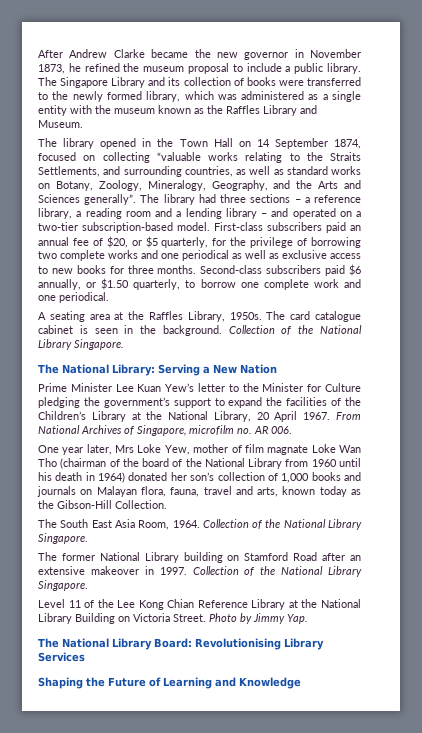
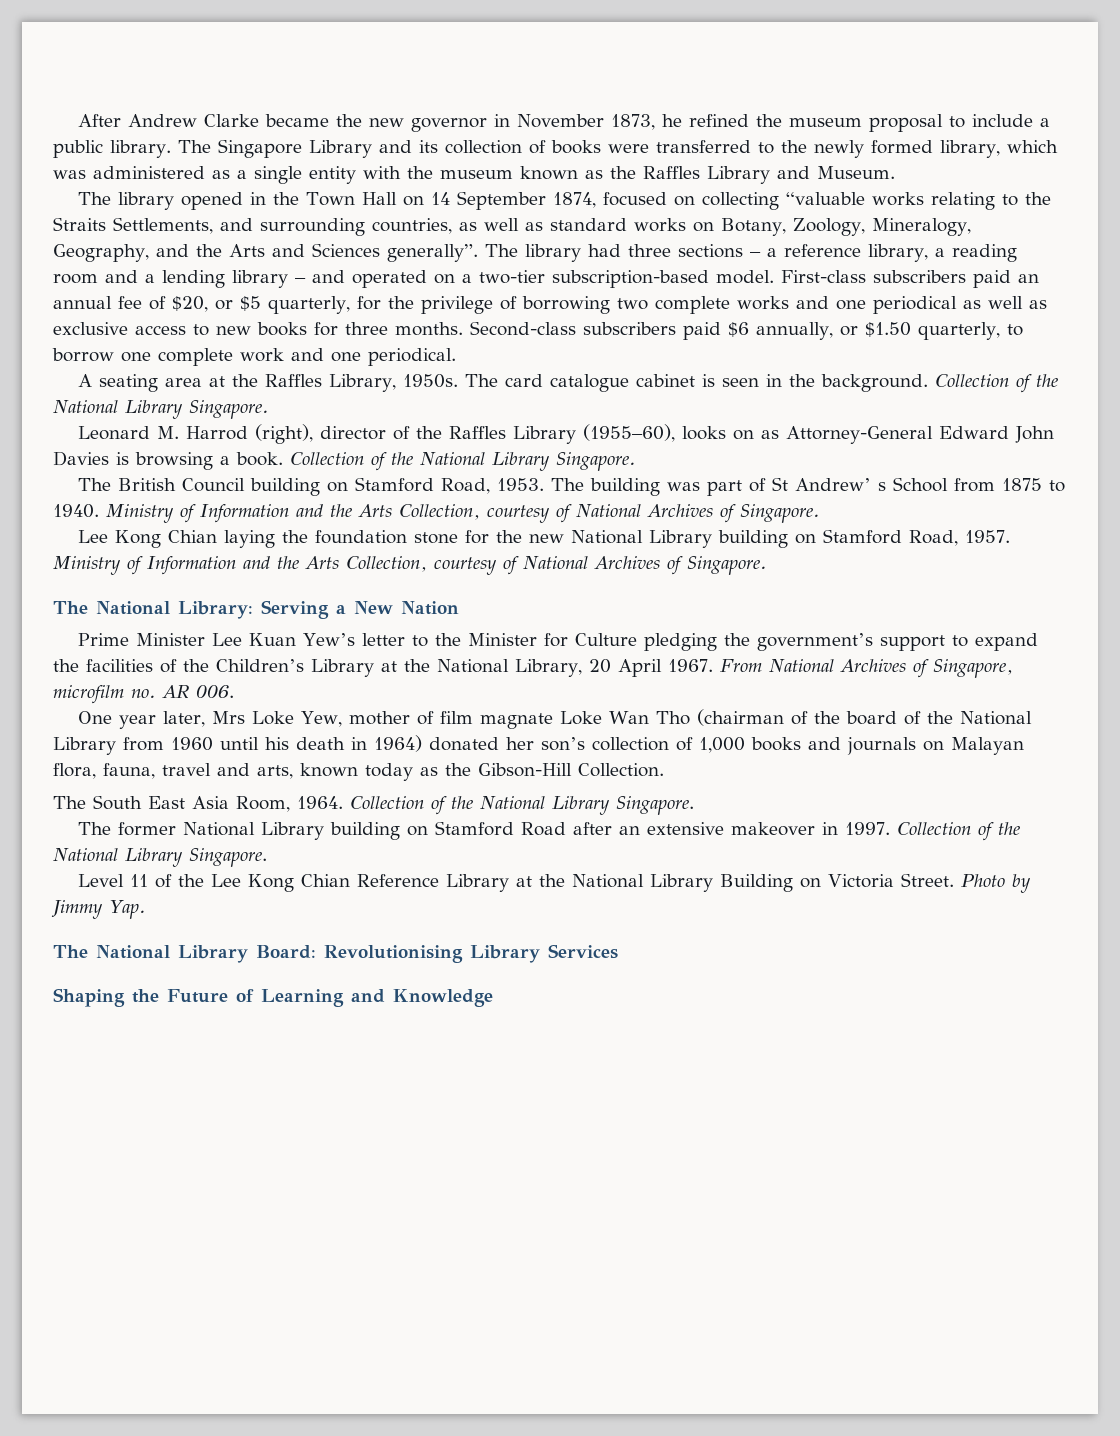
+ Leonard M. Harrod (right), director of the Raffles Library (1955–60), looks on as Attorney-General Edward John Davies is browsing a book. Collection of the National Library Singapore.
+ The British Council building on Stamford Road, 1953. The building was part of St Andrew’ s School from 1875 to 1940. Ministry of Information and the Arts Collection, courtesy of National Archives of Singapore.
+ Lee Kong Chian laying the foundation stone for the new National Library building on Stamford Road, 1957. Ministry of Information and the Arts Collection, courtesy of National Archives of Singapore.

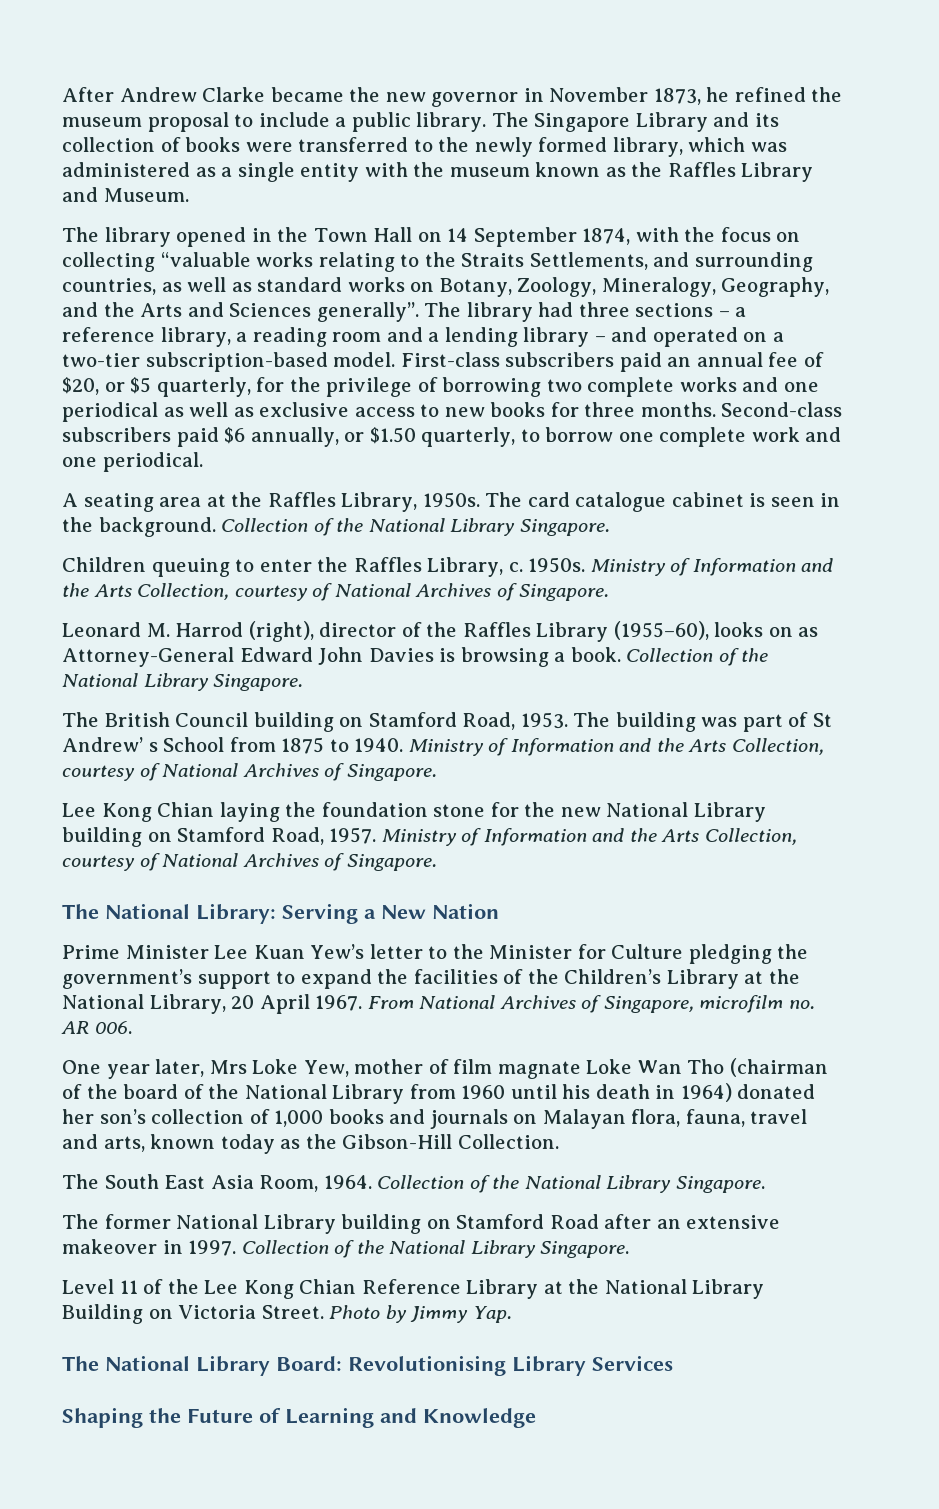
- The library opened in the Town Hall on 14 September 1874, focused on collecting “valuable works relating to the Straits Settlements, and surrounding countries, as well as standard works on Botany, Zoology, Mineralogy, Geography, and the Arts and Sciences generally”.
+ The library opened in the Town Hall on 14 September 1874, with the focus on collecting “valuable works relating to the Straits Settlements, and surrounding countries, as well as standard works on Botany, Zoology, Mineralogy, Geography, and the Arts and Sciences generally”.
+ Children queuing to enter the Raffles Library, c. 1950s. Ministry of Information and the Arts Collection, courtesy of National Archives of Singapore.

